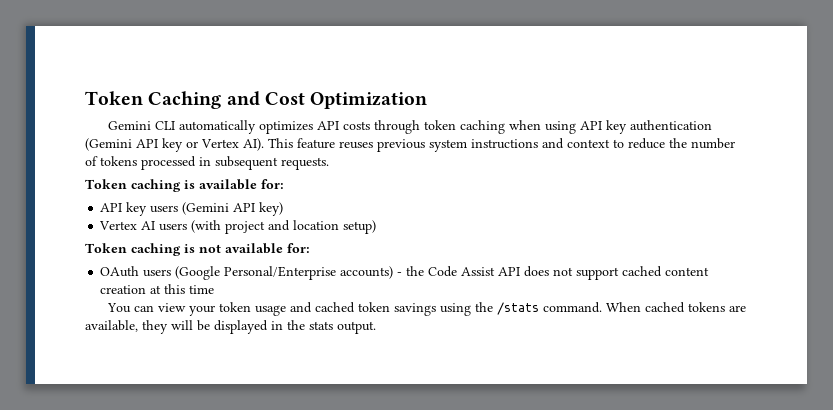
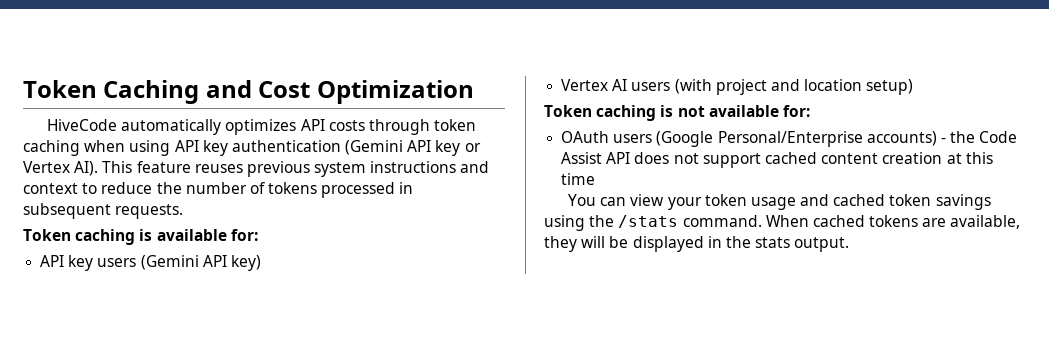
- Gemini CLI automatically optimizes API costs through token caching when using API key authentication (Gemini API key or Vertex AI). This feature reuses previous system instructions and context to reduce the number of tokens processed in subsequent requests.
+ HiveCode automatically optimizes API costs through token caching when using API key authentication (Gemini API key or Vertex AI). This feature reuses previous system instructions and context to reduce the number of tokens processed in subsequent requests.

